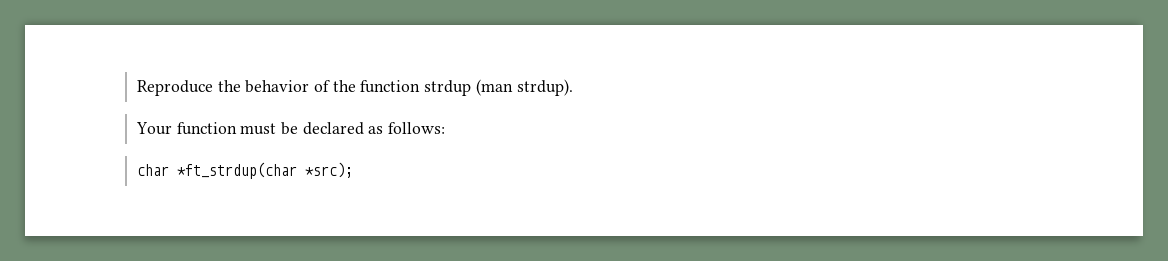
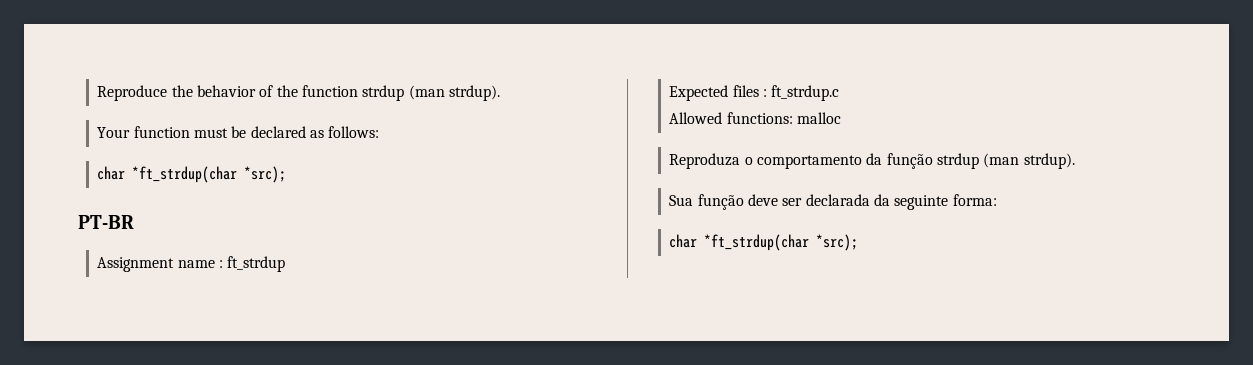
+ PT-BR
+ Assignment name : ft_strdup
+ Expected files : ft_strdup.c
+ Allowed functions: malloc
+ Reproduza o comportamento da função strdup (man strdup).
+ Sua função deve ser declarada da seguinte forma:
+ char *ft_strdup(char *src);

